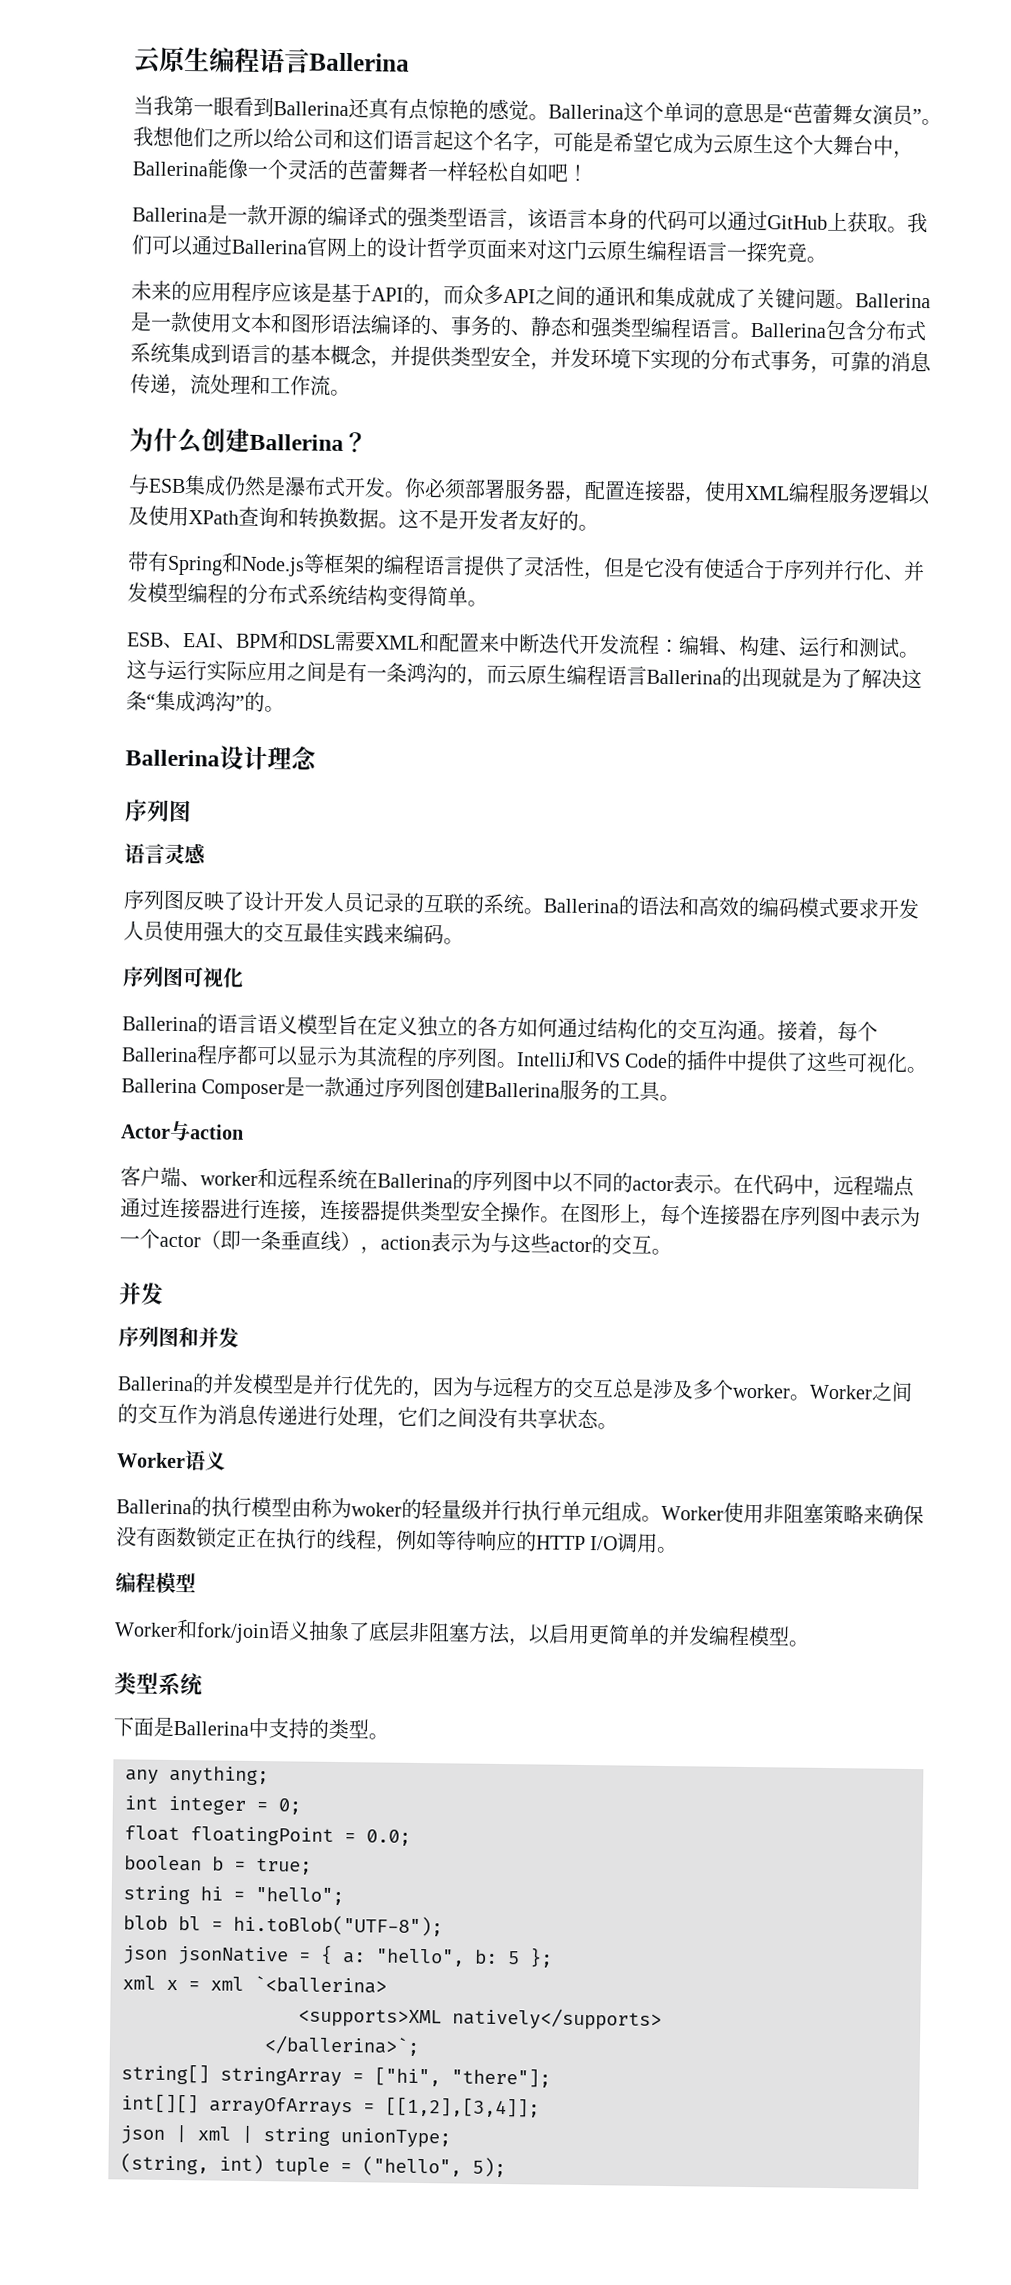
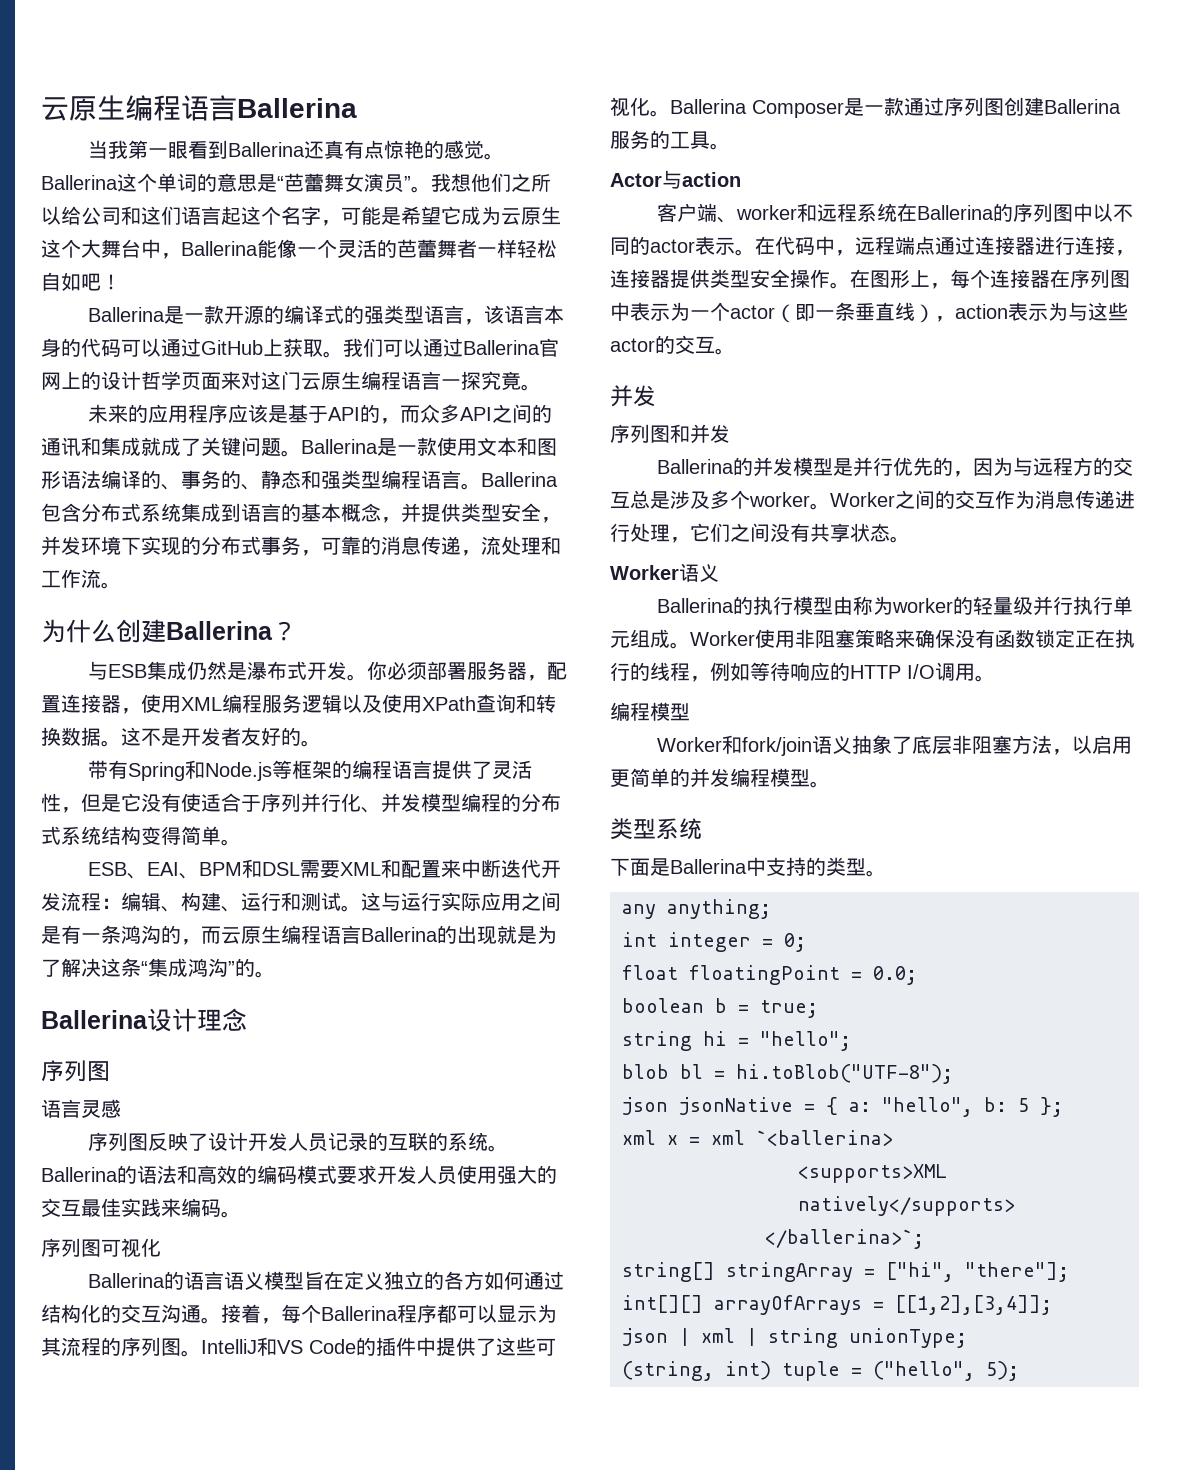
- Ballerina的执行模型由称为woker的轻量级并行执行单元组成。
+ Ballerina的执行模型由称为worker的轻量级并行执行单元组成。

